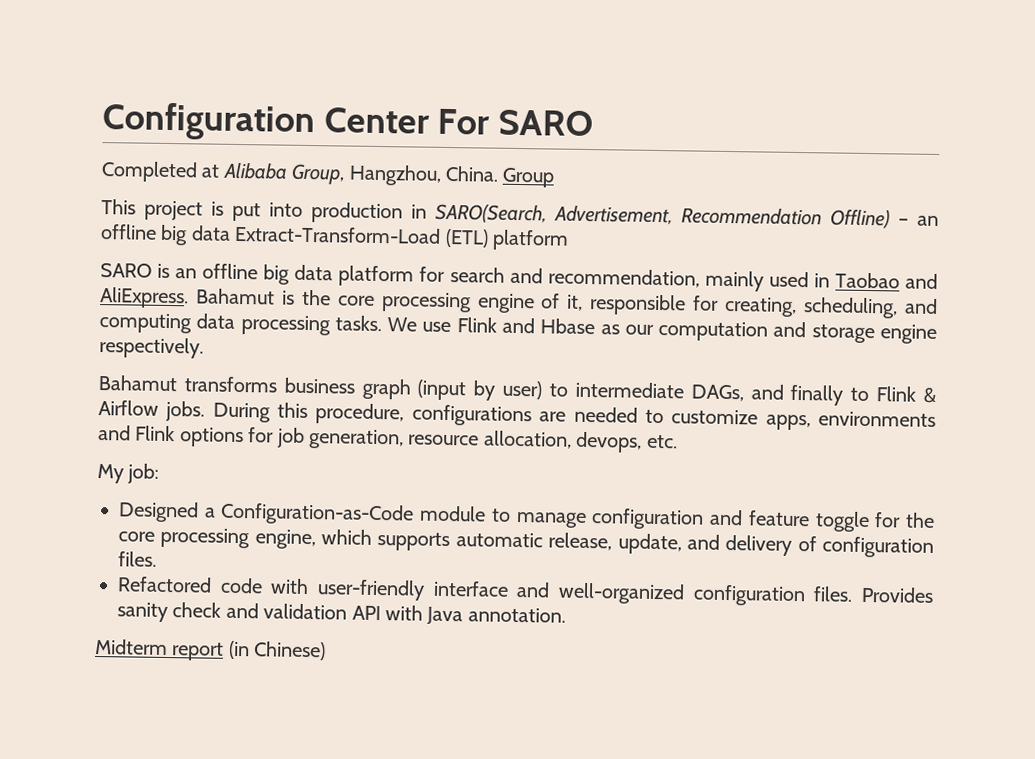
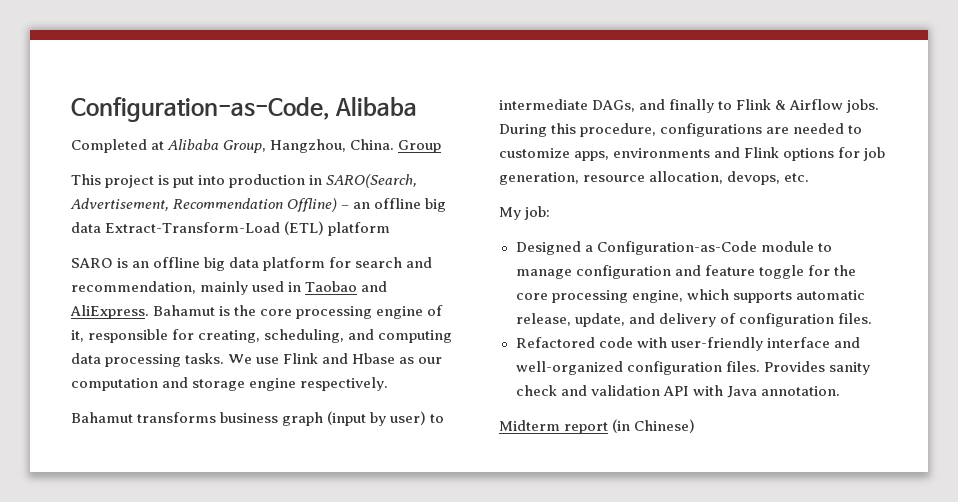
- Configuration Center For SARO
+ Configuration-as-Code, Alibaba

